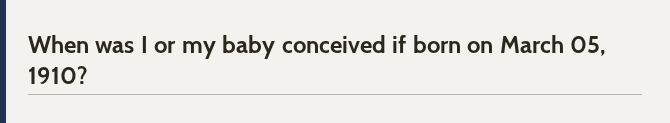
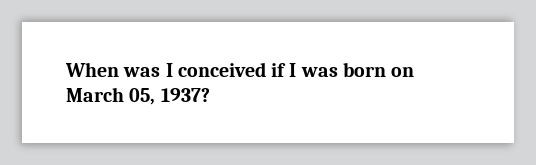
- When was I or my baby conceived if born on March 05, 1910?
+ When was I conceived if I was born on March 05, 1937?

